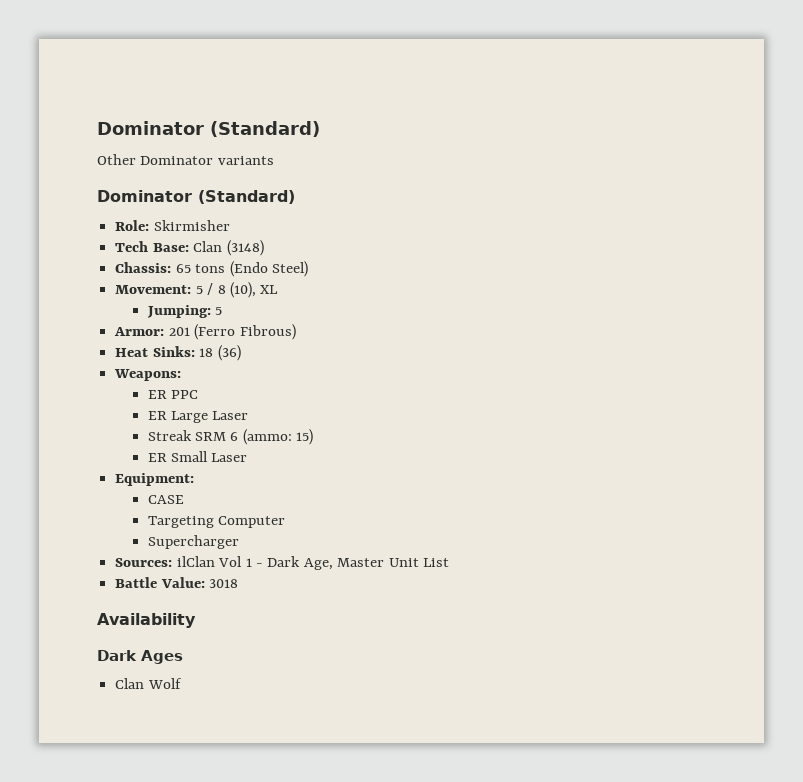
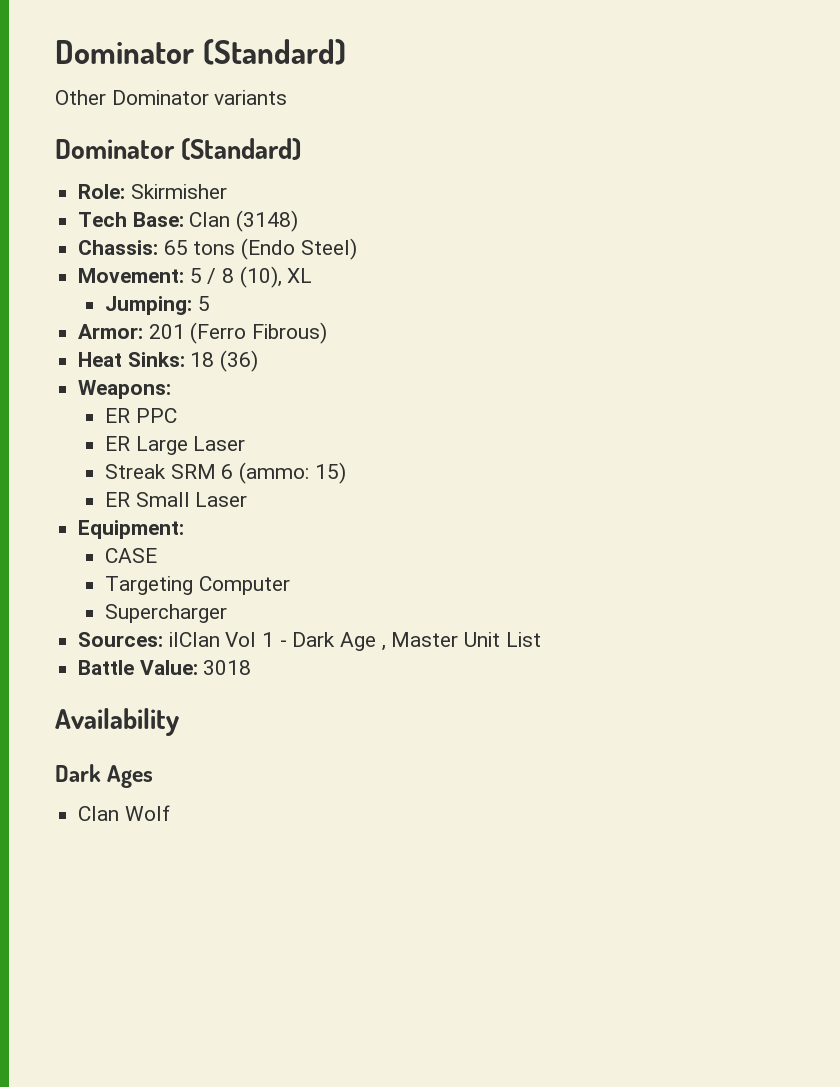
- Sources: ilClan Vol 1 - Dark Age, Master Unit List
+ Sources: ilClan Vol 1 - Dark Age , Master Unit List

